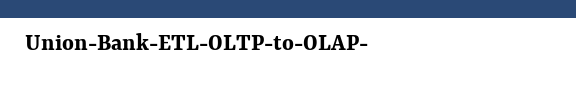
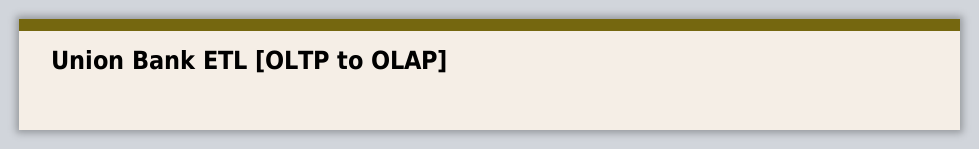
- Union-Bank-ETL-OLTP-to-OLAP-
+ Union Bank ETL [OLTP to OLAP]

